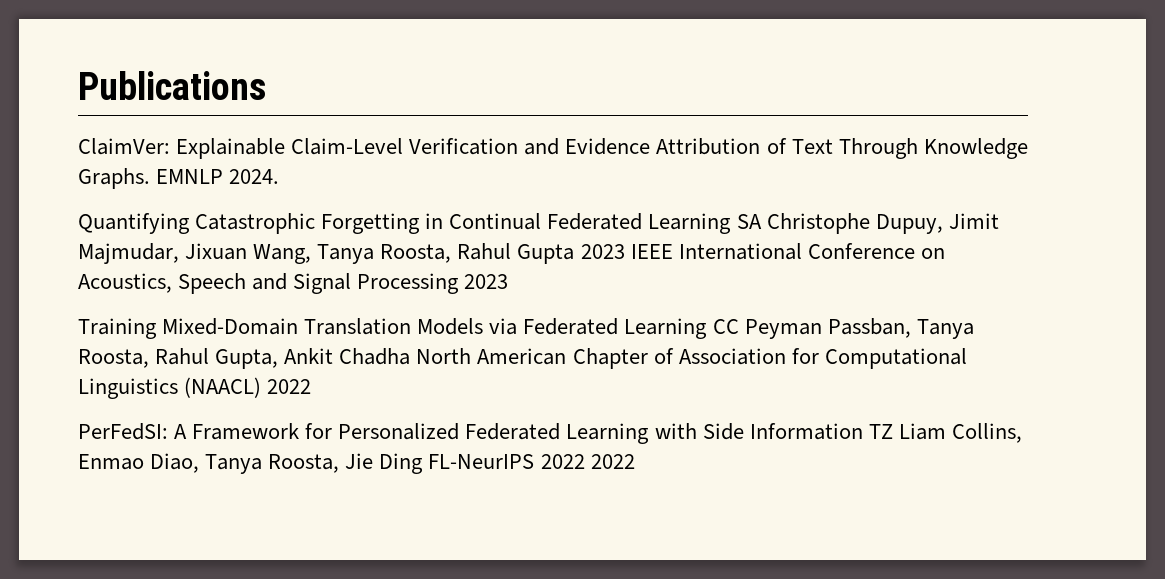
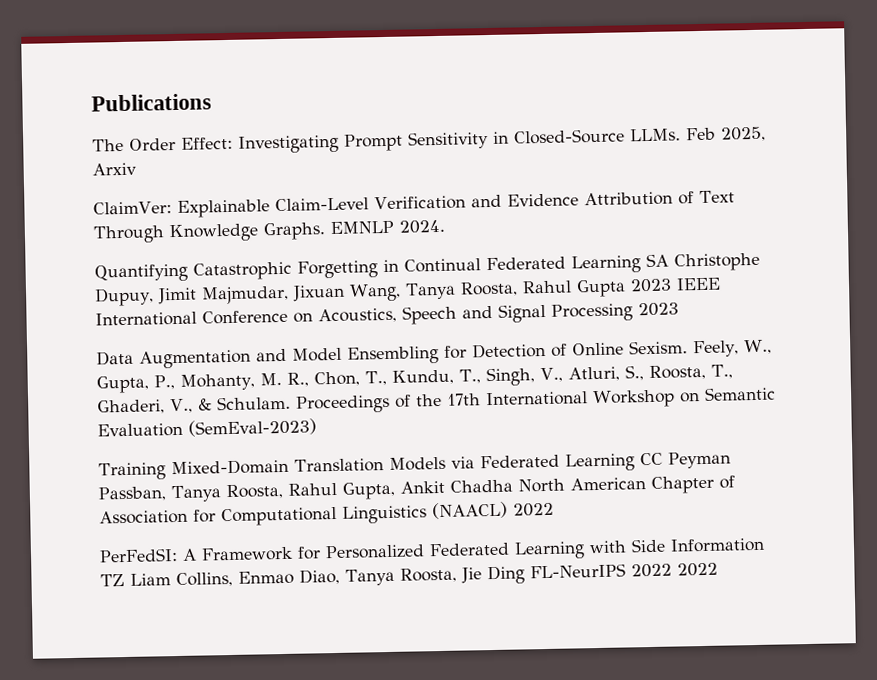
+ The Order Effect: Investigating Prompt Sensitivity in Closed-Source LLMs. Feb 2025, Arxiv
+ Data Augmentation and Model Ensembling for Detection of Online Sexism. Feely, W., Gupta, P., Mohanty, M. R., Chon, T., Kundu, T., Singh, V., Atluri, S., Roosta, T., Ghaderi, V., & Schulam. Proceedings of the 17th International Workshop on Semantic Evaluation (SemEval-2023)

